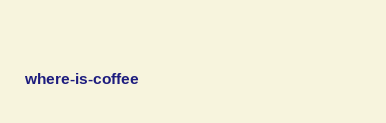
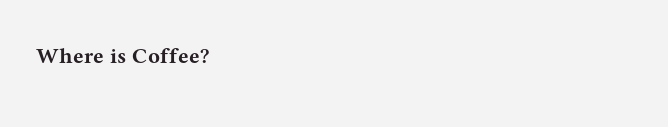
- where-is-coffee
+ Where is Coffee?

